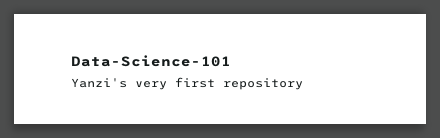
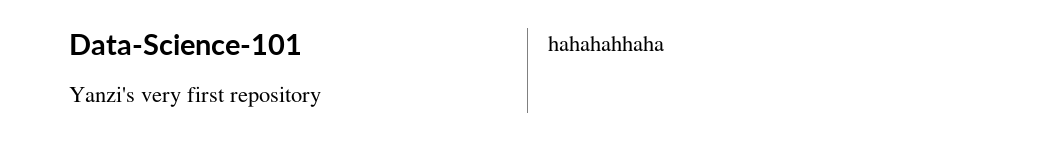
+ hahahahhaha

